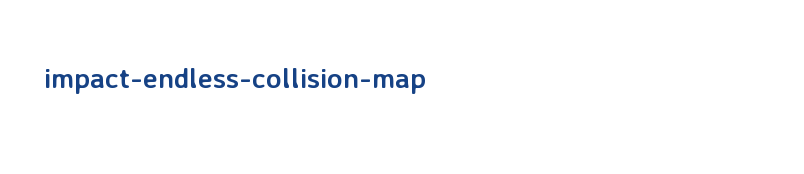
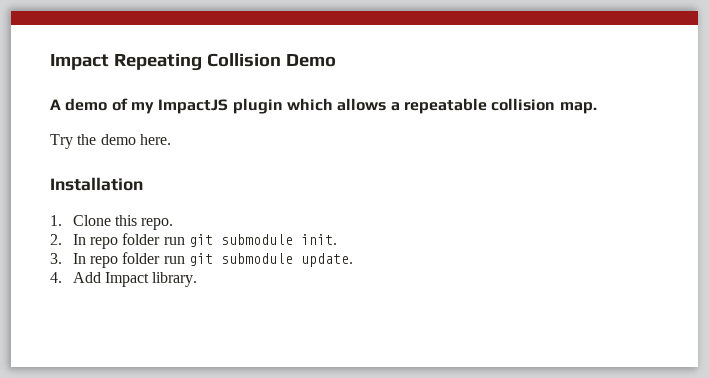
- impact-endless-collision-map
+ Impact Repeating Collision Demo
+ A demo of my ImpactJS plugin which allows a repeatable collision map.
+ Try the demo here.
+ Installation
+ 1. Clone this repo.
+ 2. In repo folder run git submodule init.
+ 3. In repo folder run git submodule update.
+ 4. Add Impact library.

